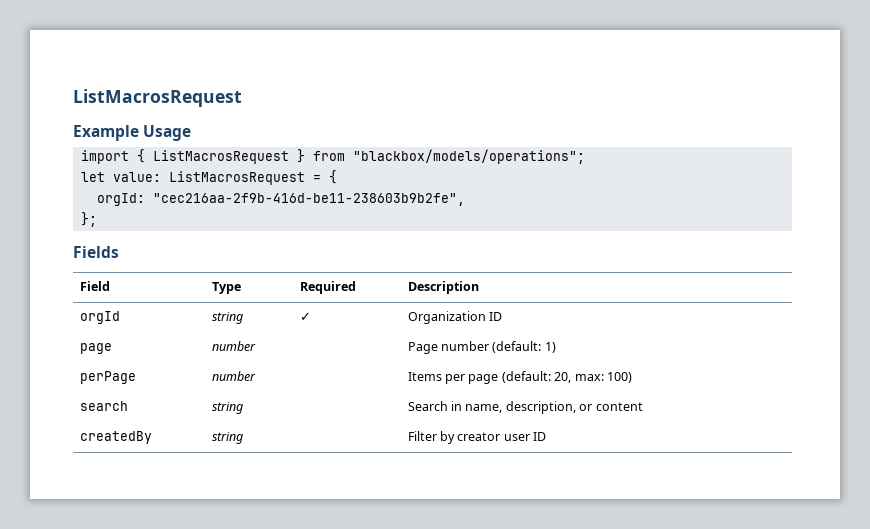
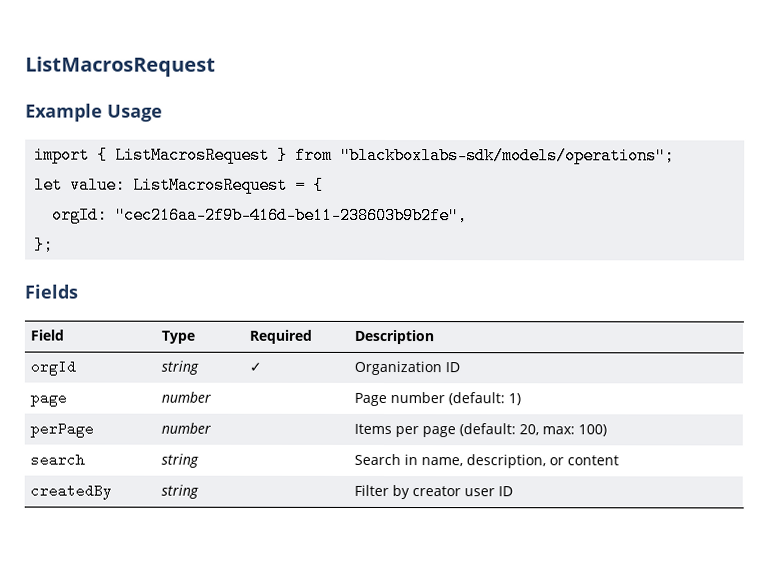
- import { ListMacrosRequest } from "blackbox/models/operations";
+ import { ListMacrosRequest } from "blackboxlabs-sdk/models/operations";

